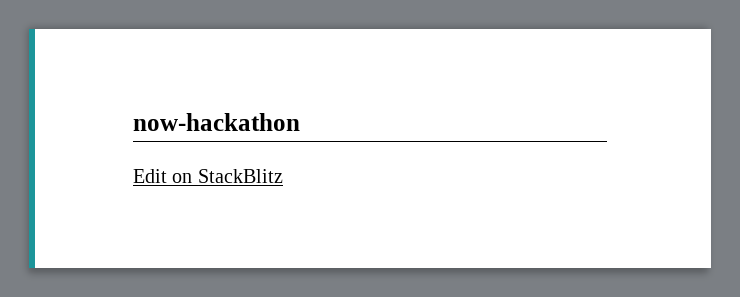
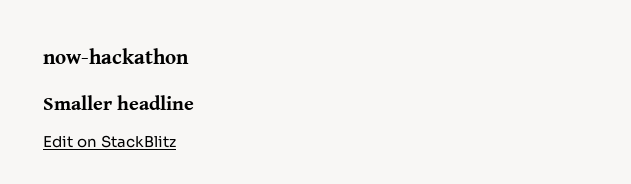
+ Smaller headline

